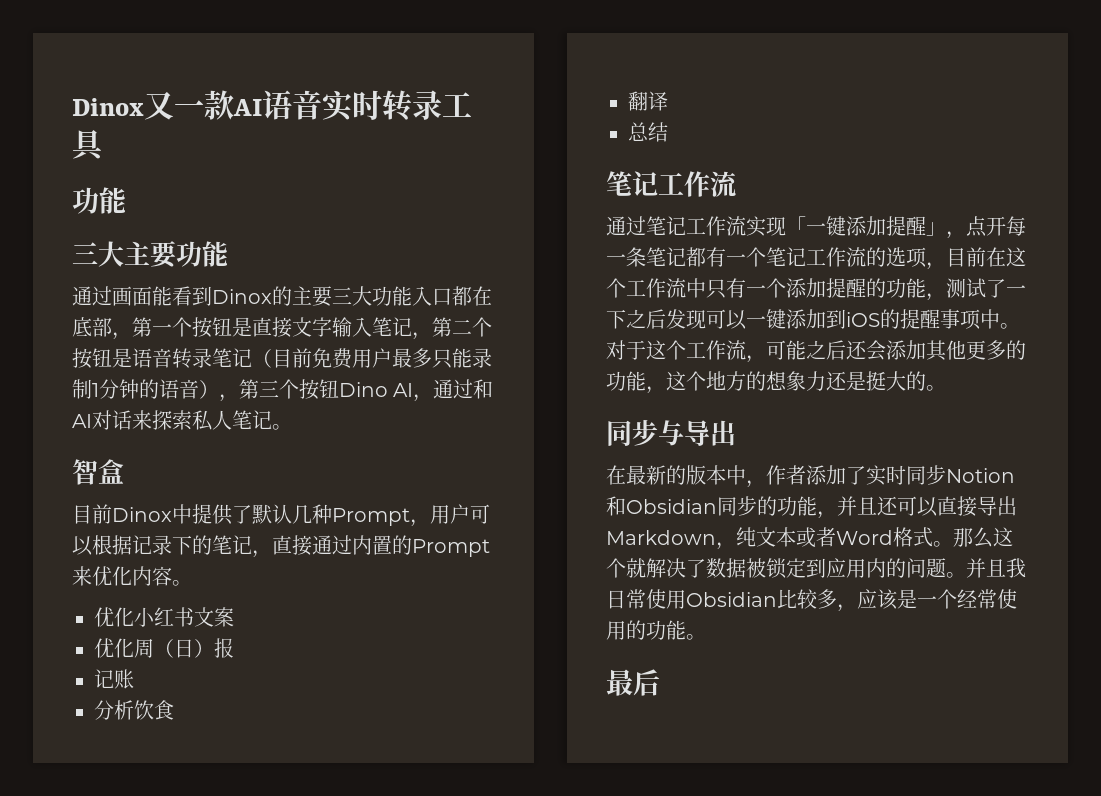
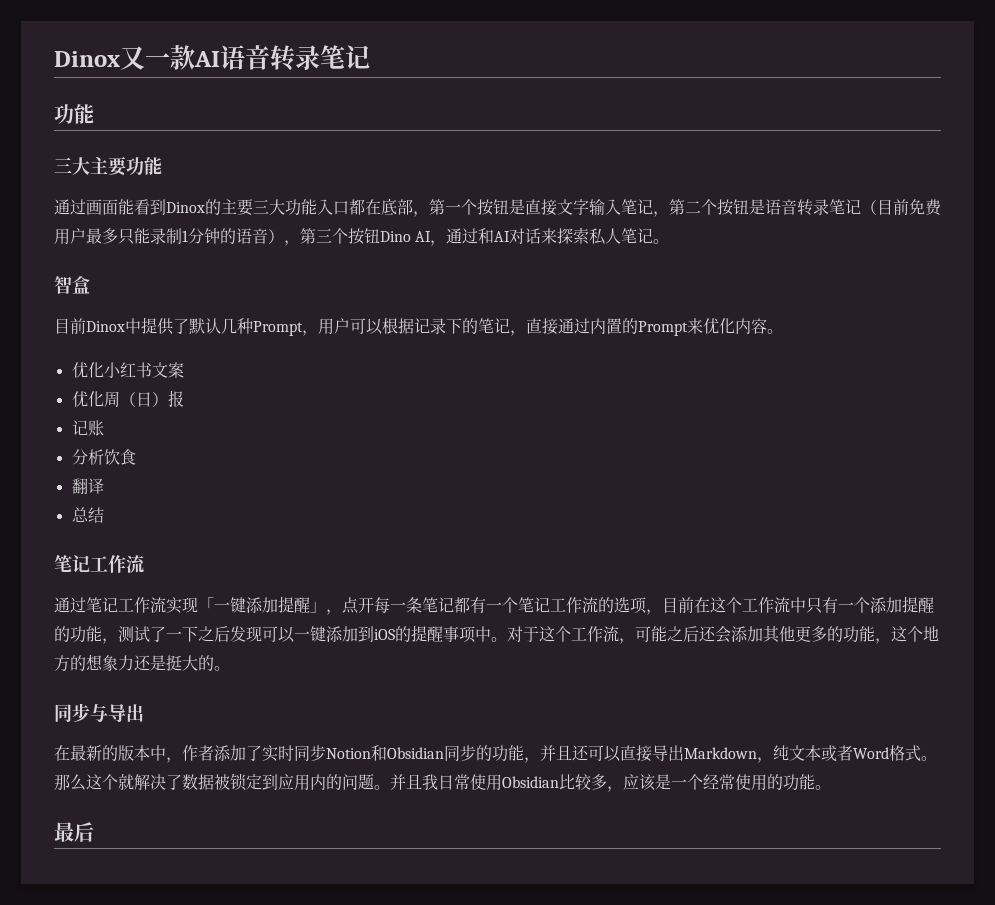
- Dinox又一款AI语音实时转录工具
+ Dinox又一款AI语音转录笔记

